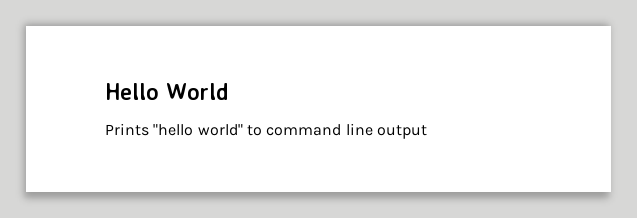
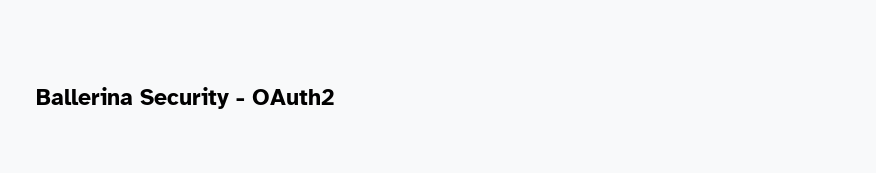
- Hello World
- Prints "hello world" to command line output
+ Ballerina Security - OAuth2

